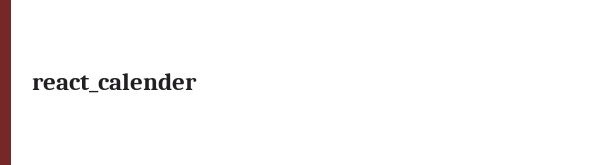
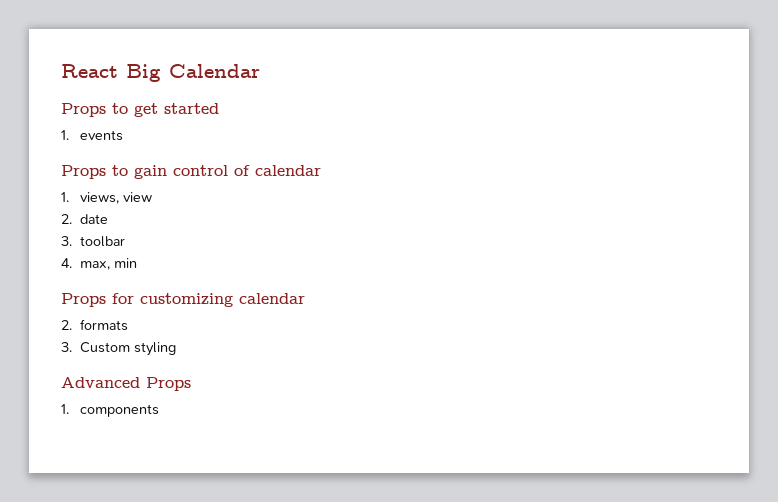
- react_calender
+ React Big Calendar
+ Props to get started
+ 1. events
+ Props to gain control of calendar
+ 1. views, view
+ 2. date
+ 3. toolbar
+ 4. max, min
+ Props for customizing calendar
+ 2. formats
+ 3. Custom styling
+ Advanced Props
+ 1. components

